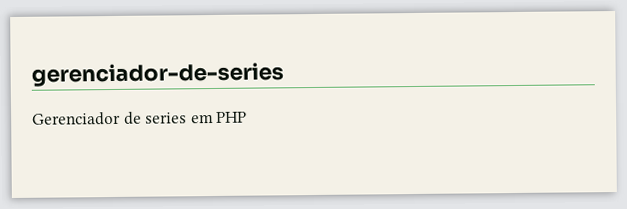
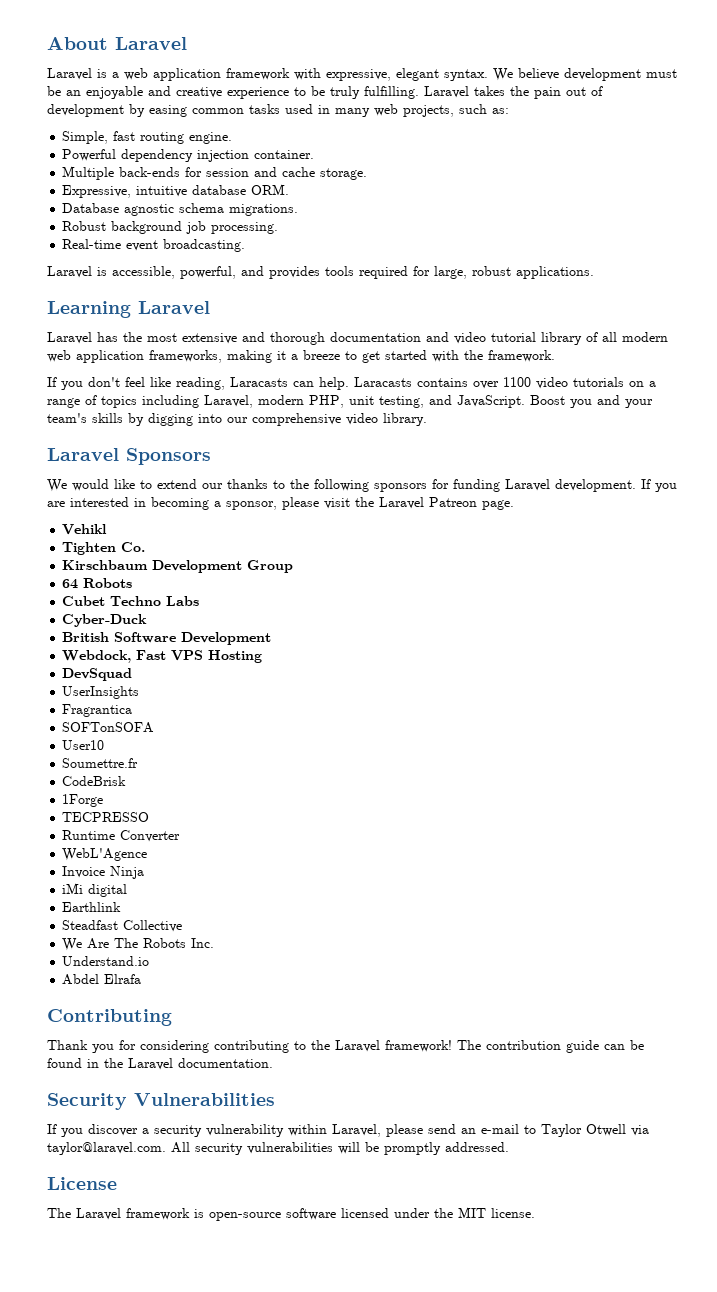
- gerenciador-de-series
- Gerenciador de series em PHP
+ About Laravel
+ Laravel is a web application framework with expressive, elegant syntax. We believe development must be an enjoyable and creative experience to be truly fulfilling. Laravel takes the pain out of development by easing common tasks used in many web projects, such as:
+ Simple, fast routing engine.
+ Powerful dependency injection container.
+ Multiple back-ends for session and cache storage.
+ Expressive, intuitive database ORM.
+ Database agnostic schema migrations.
+ Robust background job processing.
+ Real-time event broadcasting.
+ Laravel is accessible, powerful, and provides tools required for large, robust applications.
+ Learning Laravel
+ Laravel has the most extensive and thorough documentation and video tutorial library of all modern web application frameworks, making it a breeze to get started with the framework.
+ If you don't feel like reading, Laracasts can help. Laracasts contains over 1100 video tutorials on a range of topics including Laravel, modern PHP, unit testing, and JavaScript. Boost you and your team's skills by digging into our comprehensive video library.
+ Laravel Sponsors
+ We would like to extend our thanks to the following sponsors for funding Laravel development. If you are interested in becoming a sponsor, please visit the Laravel Patreon page.
+ Vehikl
+ Tighten Co.
+ Kirschbaum Development Group
+ 64 Robots
+ Cubet Techno Labs
+ Cyber-Duck
+ British Software Development
+ Webdock, Fast VPS Hosting
+ DevSquad
+ UserInsights
+ Fragrantica
+ SOFTonSOFA
+ User10
+ Soumettre.fr
+ CodeBrisk
+ 1Forge
+ TECPRESSO
+ Runtime Converter
+ WebL'Agence
+ Invoice Ninja
+ iMi digital
+ Earthlink
+ Steadfast Collective
+ We Are The Robots Inc.
+ Understand.io
+ Abdel Elrafa
+ Contributing
+ Thank you for considering contributing to the Laravel framework! The contribution guide can be found in the Laravel documentation.
+ Security Vulnerabilities
+ If you discover a security vulnerability within Laravel, please send an e-mail to Taylor Otwell via taylor@laravel.com. All security vulnerabilities will be promptly addressed.
+ License
+ The Laravel framework is open-source software licensed under the MIT license.

